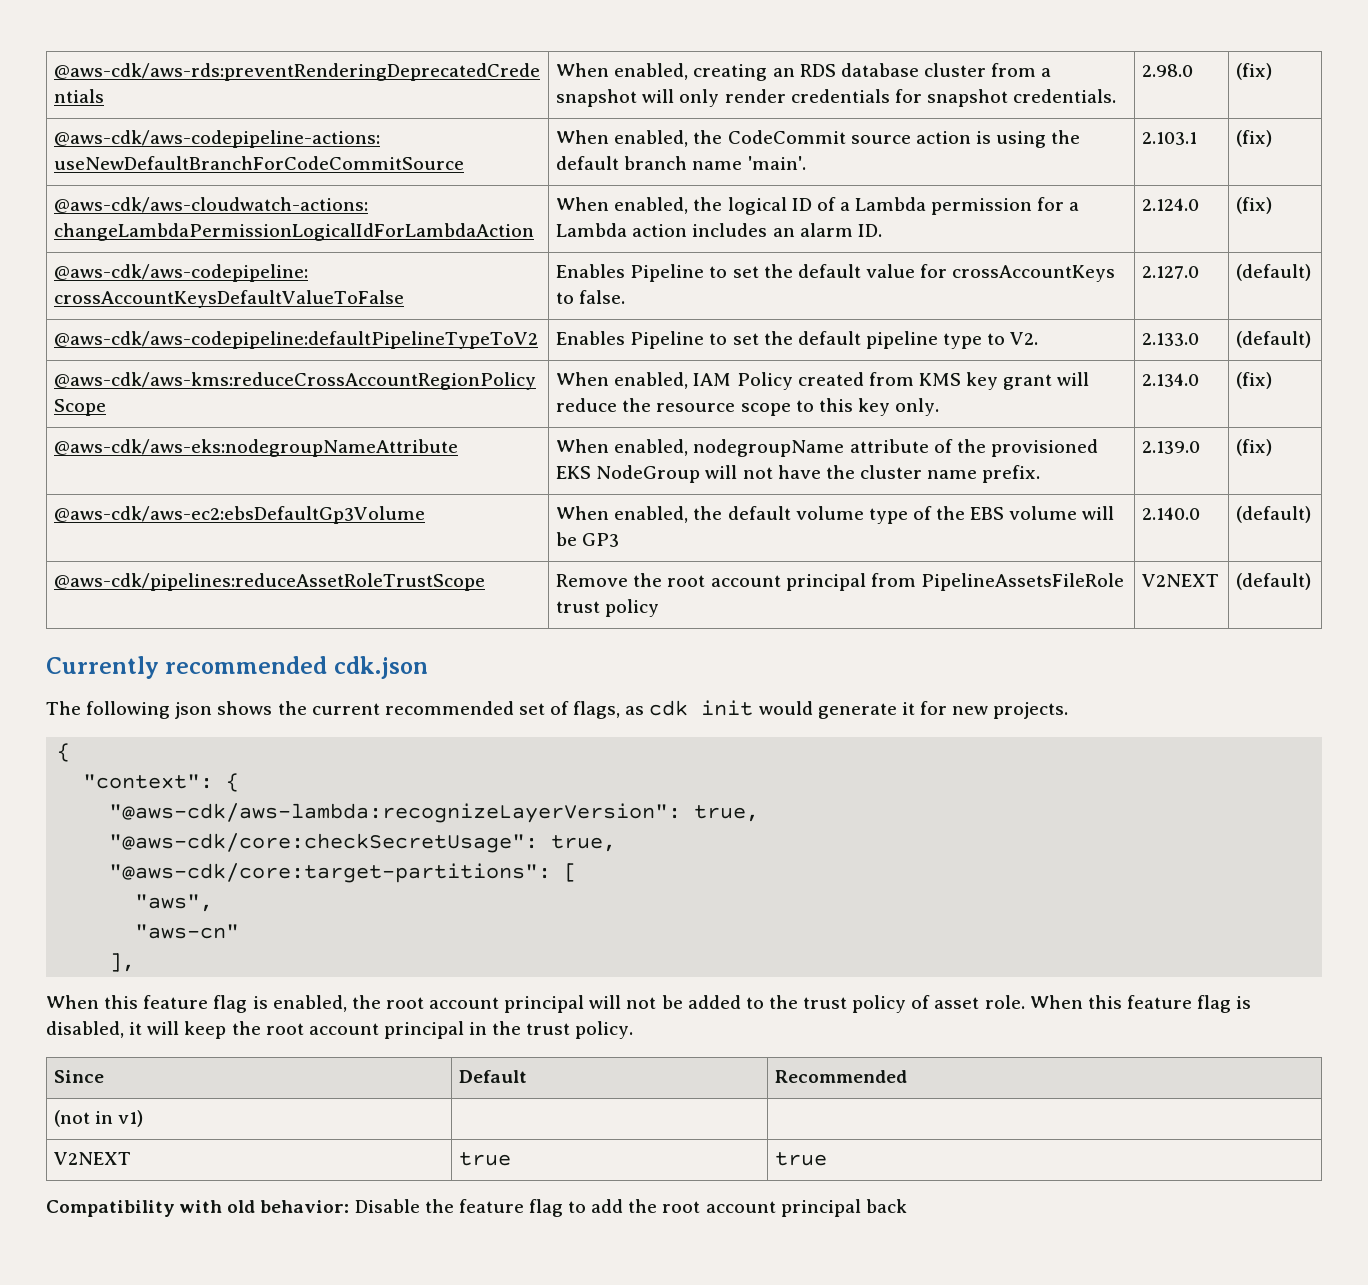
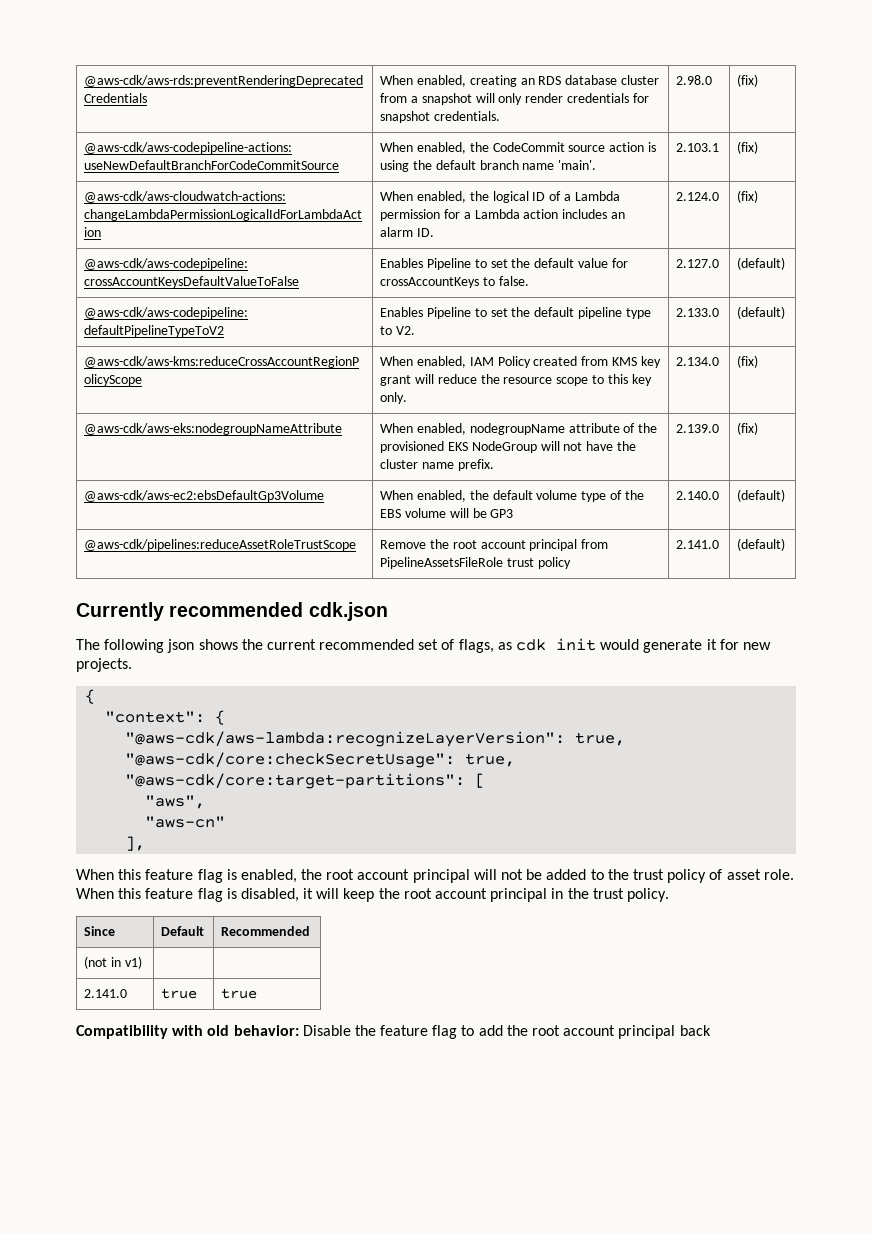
- @aws-cdk/pipelines:reduceAssetRoleTrustScope | Remove the root account principal from PipelineAssetsFileRole trust policy | V2NEXT | (default)
+ @aws-cdk/pipelines:reduceAssetRoleTrustScope | Remove the root account principal from PipelineAssetsFileRole trust policy | 2.141.0 | (default)
- V2NEXT | true | true
+ 2.141.0 | true | true

